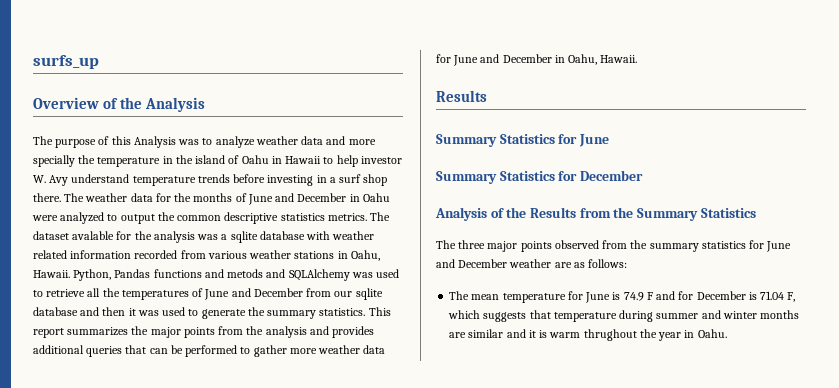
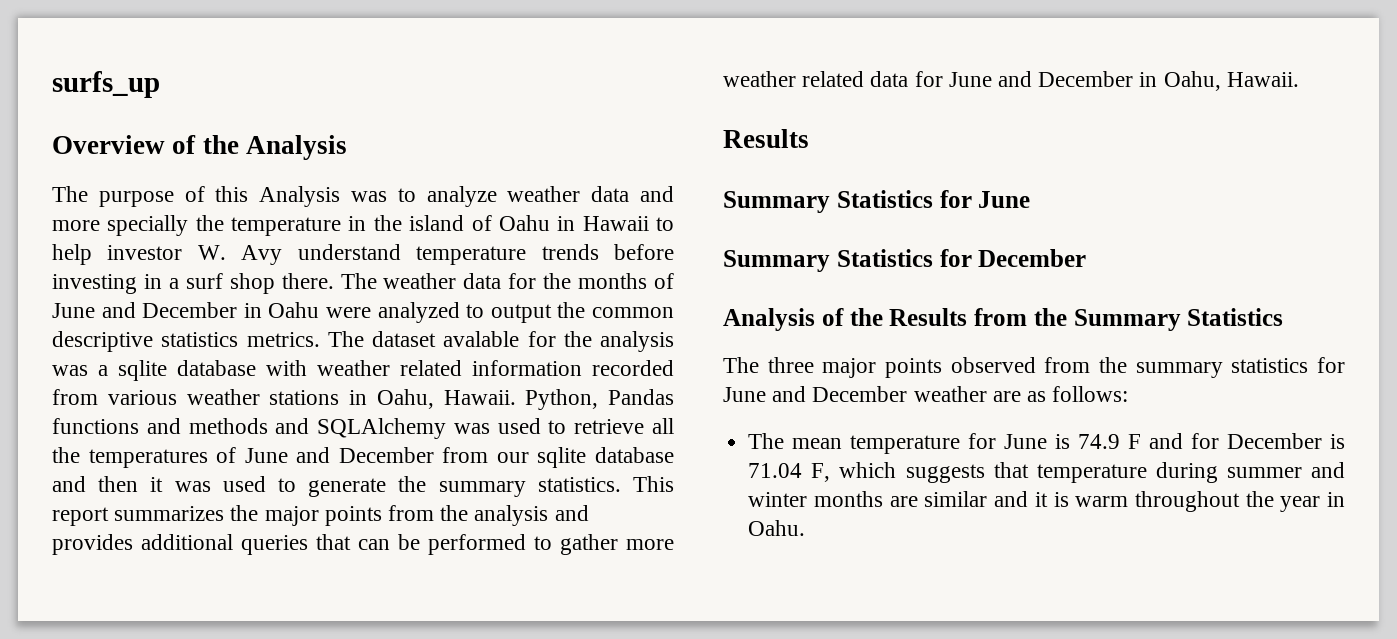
- Python, Pandas functions and metods and SQLAlchemy was used to retrieve all the temperatures of June and December from our sqlite database and then it was used to generate the summary statistics.
+ Python, Pandas functions and methods and SQLAlchemy was used to retrieve all the temperatures of June and December from our sqlite database and then it was used to generate the summary statistics.
- This report summarizes the major points from the analysis and provides additional queries that can be performed to gather more weather data for June and December in Oahu, Hawaii.
+ This report summarizes the major points from the analysis and provides additional queries that can be performed to gather more weather related data for June and December in Oahu, Hawaii.
- The mean temperature for June is 74.9 F and for December is 71.04 F, which suggests that temperature during summer and winter months are similar and it is warm thrughout the year in Oahu.
+ The mean temperature for June is 74.9 F and for December is 71.04 F, which suggests that temperature during summer and winter months are similar and it is warm throughout the year in Oahu.

